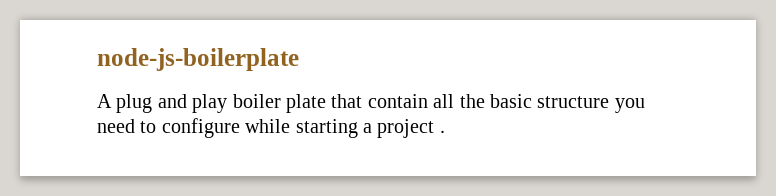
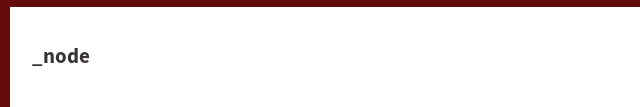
- node-js-boilerplate
- A plug and play boiler plate that contain all the basic structure you need to configure while starting a project .
+ _node

